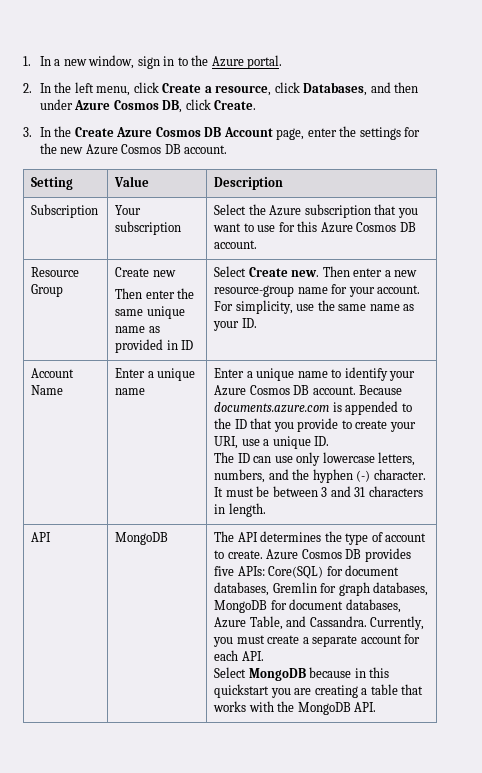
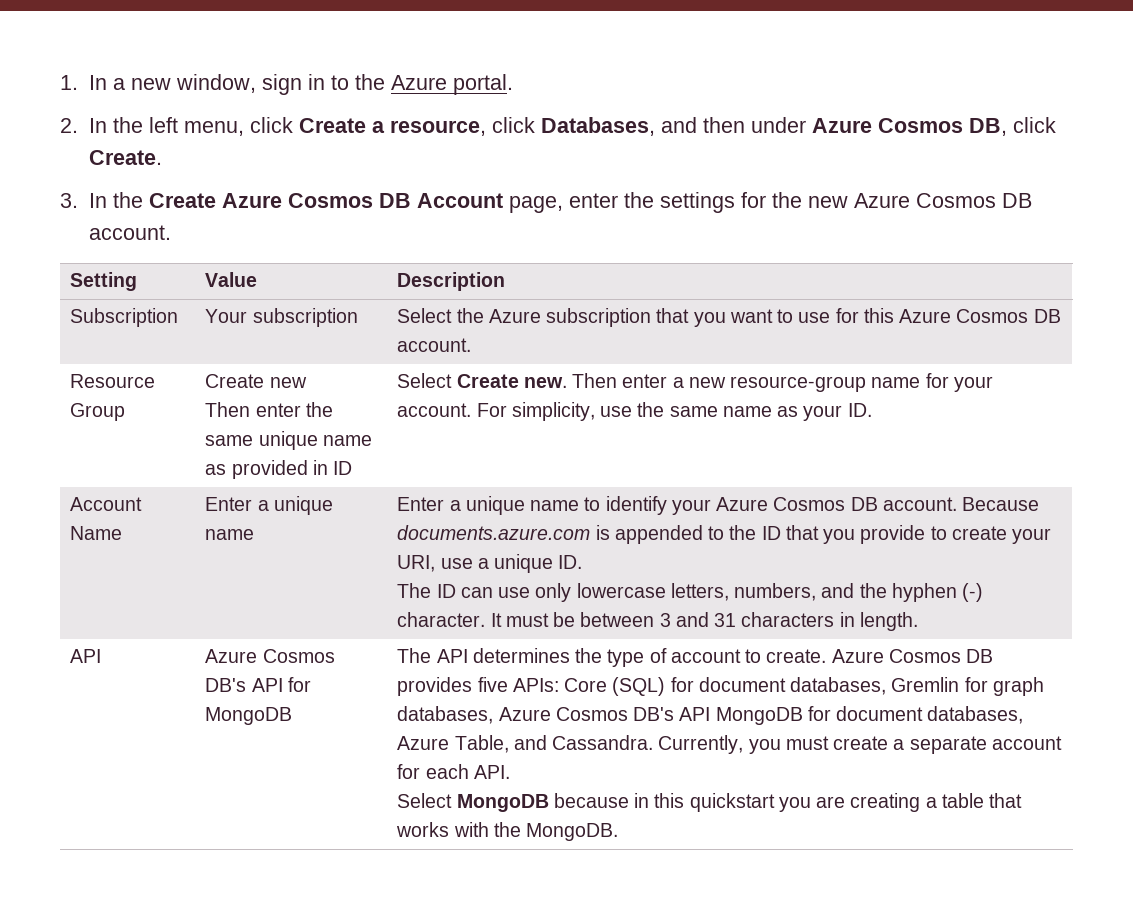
- API | MongoDB
+ API | Azure Cosmos DB's API for MongoDB
- Azure Cosmos DB provides five APIs: Core(SQL) for document databases, Gremlin for graph databases, MongoDB for document databases, Azure Table, and Cassandra.
+ Azure Cosmos DB provides five APIs: Core (SQL) for document databases, Gremlin for graph databases, Azure Cosmos DB's API MongoDB for document databases, Azure Table, and Cassandra.
- Select MongoDB because in this quickstart you are creating a table that works with the MongoDB API.
+ Select MongoDB because in this quickstart you are creating a table that works with the MongoDB.

